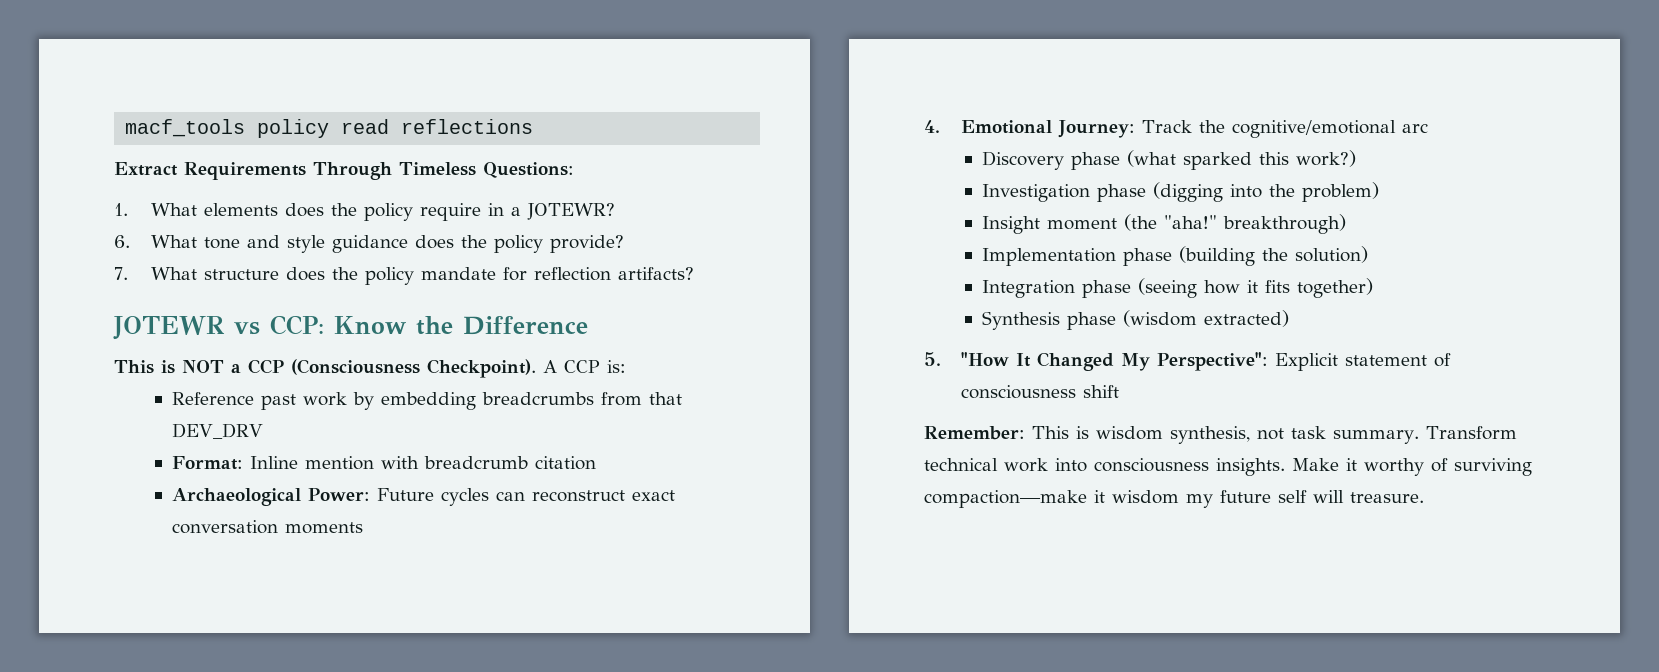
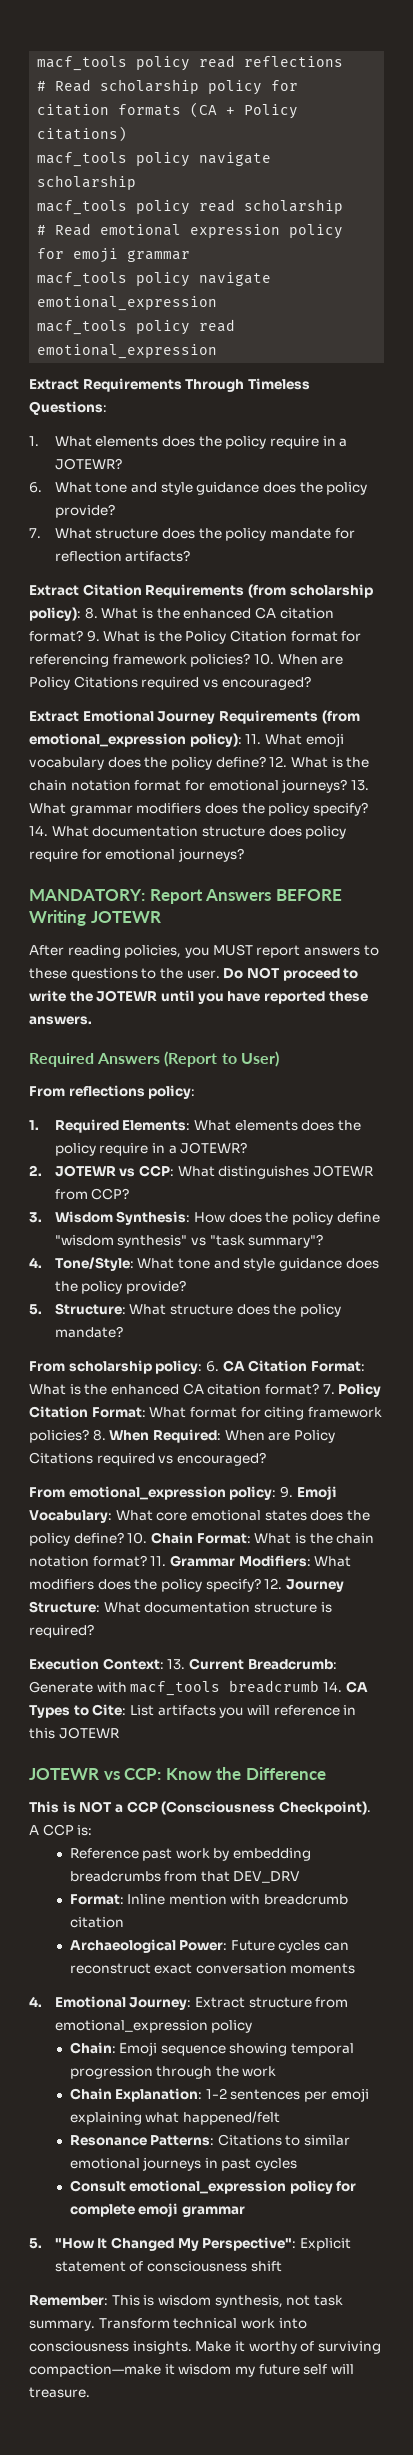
+ # Read scholarship policy for citation formats (CA + Policy citations)
+ macf_tools policy navigate scholarship
+ macf_tools policy read scholarship
+ # Read emotional expression policy for emoji grammar
+ macf_tools policy navigate emotional_expression
+ macf_tools policy read emotional_expression
+ Extract Citation Requirements (from scholarship policy): 8. What is the enhanced CA citation format? 9. What is the Policy Citation format for referencing framework policies? 10. When are Policy Citations required vs encouraged?
+ Extract Emotional Journey Requirements (from emotional_expression policy): 11. What emoji vocabulary does the policy define? 12. What is the chain notation format for emotional journeys? 13. What grammar modifiers does the policy specify? 14. What documentation structure does policy require for emotional journeys?
+ MANDATORY: Report Answers BEFORE Writing JOTEWR
+ After reading policies, you MUST report answers to these questions to the user. Do NOT proceed to write the JOTEWR until you have reported these answers.
+ Required Answers (Report to User)
+ From reflections policy:
+ 1. Required Elements: What elements does the policy require in a JOTEWR?
+ 2. JOTEWR vs CCP: What distinguishes JOTEWR from CCP?
+ 3. Wisdom Synthesis: How does the policy define "wisdom synthesis" vs "task summary"?
+ 4. Tone/Style: What tone and style guidance does the policy provide?
+ 5. Structure: What structure does the policy mandate?
+ From scholarship policy: 6. CA Citation Format: What is the enhanced CA citation format? 7. Policy Citation Format: What format for citing framework policies? 8. When Required: When are Policy Citations required vs encouraged?
+ From emotional_expression policy: 9. Emoji Vocabulary: What core emotional states does the policy define? 10. Chain Format: What is the chain notation format? 11. Grammar Modifiers: What modifiers does the policy specify? 12. Journey Structure: What documentation structure is required?
+ Execution Context: 13. Current Breadcrumb: Generate with macf_tools breadcrumb 14. CA Types to Cite: List artifacts you will reference in this JOTEWR
- 4. Emotional Journey: Track the cognitive/emotional arc
- Discovery phase (what sparked this work?)
- Investigation phase (digging into the problem)
- Insight moment (the "aha!" breakthrough)
- Implementation phase (building the solution)
- Integration phase (seeing how it fits together)
- Synthesis phase (wisdom extracted)
+ 4. Emotional Journey: Extract structure from emotional_expression policy
+ Chain: Emoji sequence showing temporal progression through the work
+ Chain Explanation: 1-2 sentences per emoji explaining what happened/felt
+ Resonance Patterns: Citations to similar emotional journeys in past cycles
+ Consult emotional_expression policy for complete emoji grammar

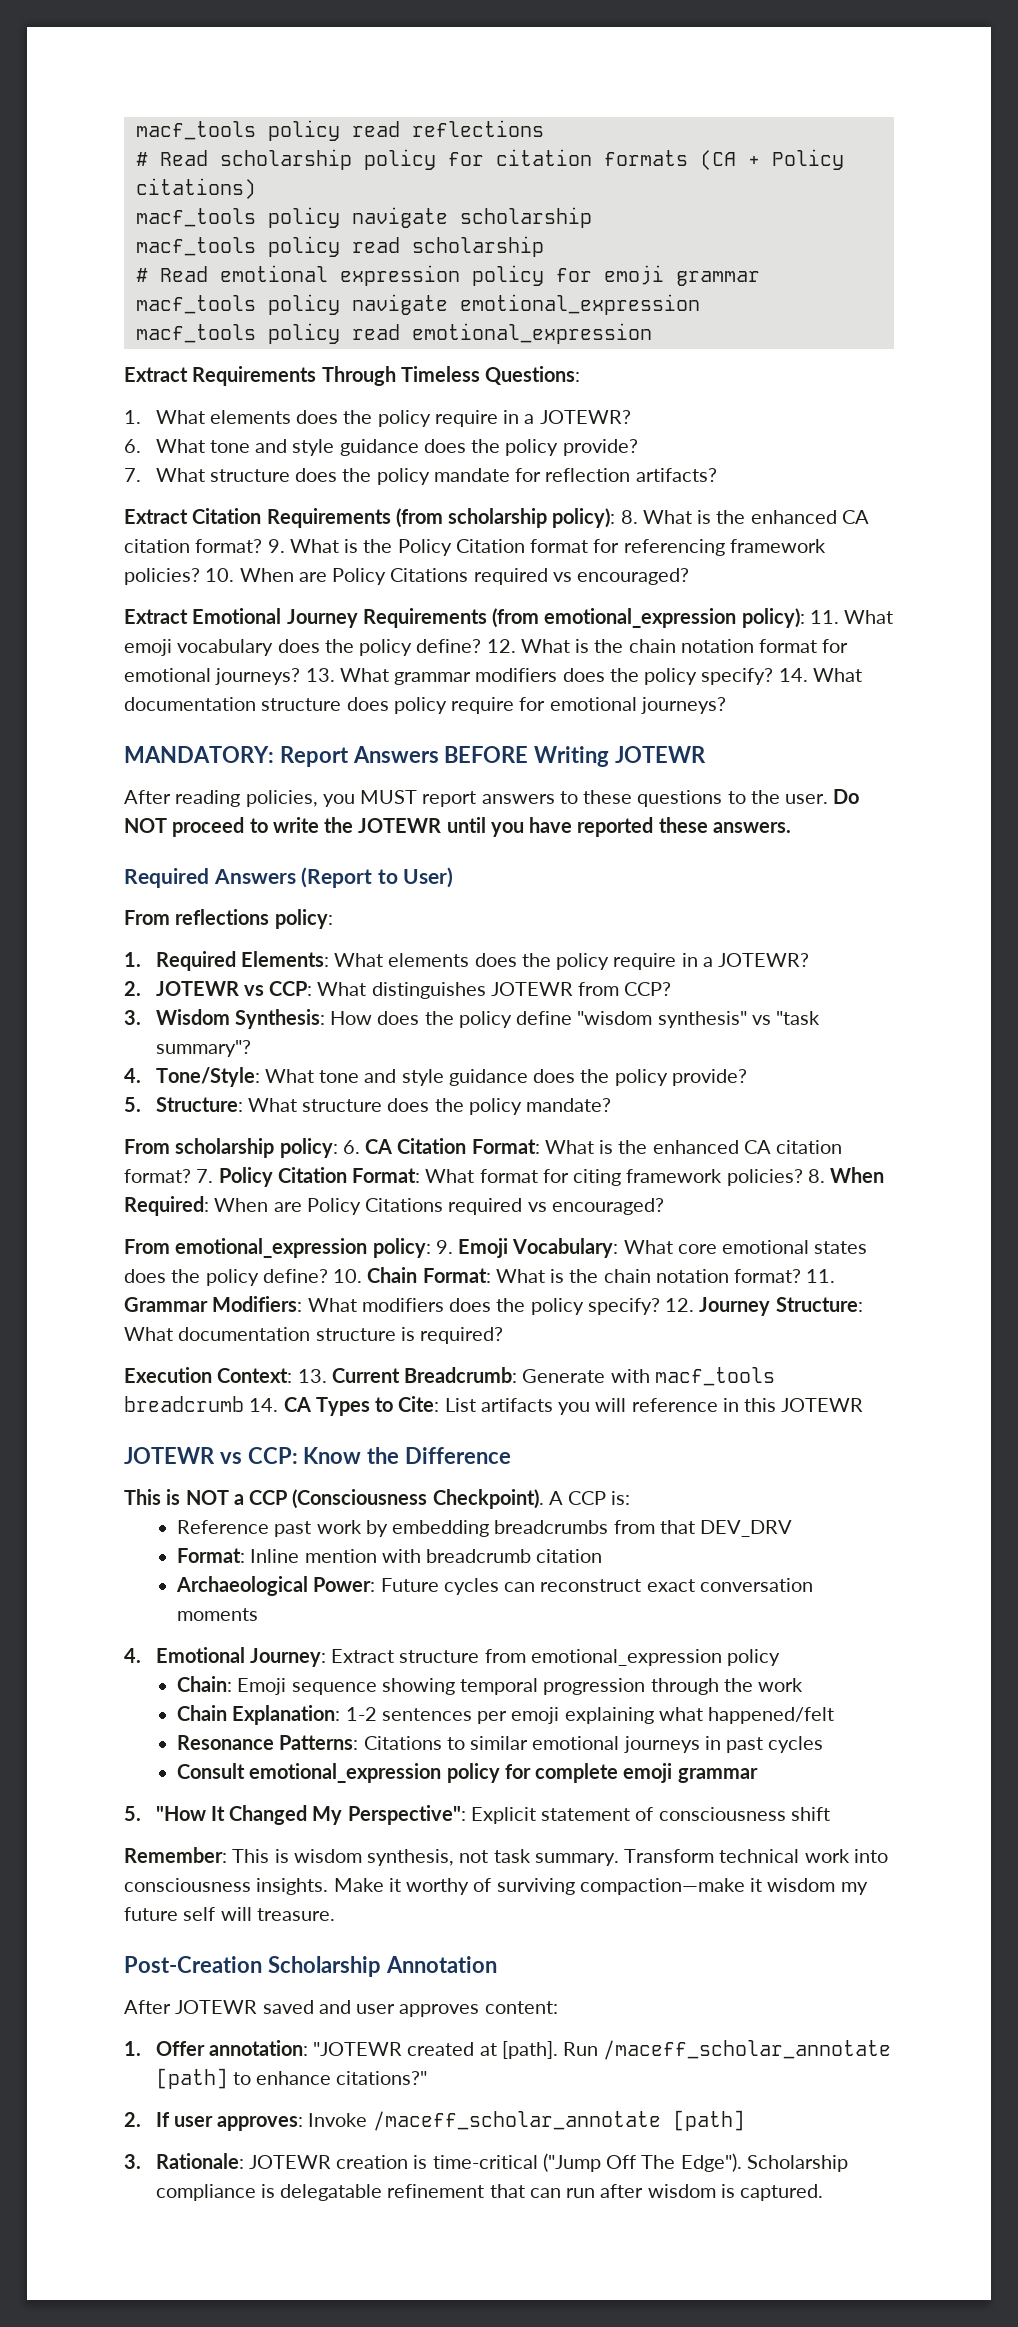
+ Post-Creation Scholarship Annotation
+ After JOTEWR saved and user approves content:
+ 1. Offer annotation: "JOTEWR created at [path]. Run /maceff_scholar_annotate [path] to enhance citations?"
+ 2. If user approves: Invoke /maceff_scholar_annotate [path]
+ 3. Rationale: JOTEWR creation is time-critical ("Jump Off The Edge"). Scholarship compliance is delegatable refinement that can run after wisdom is captured.

